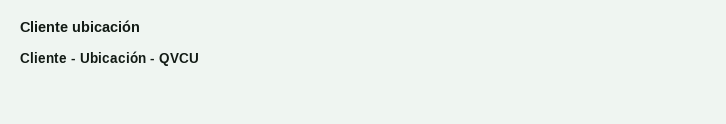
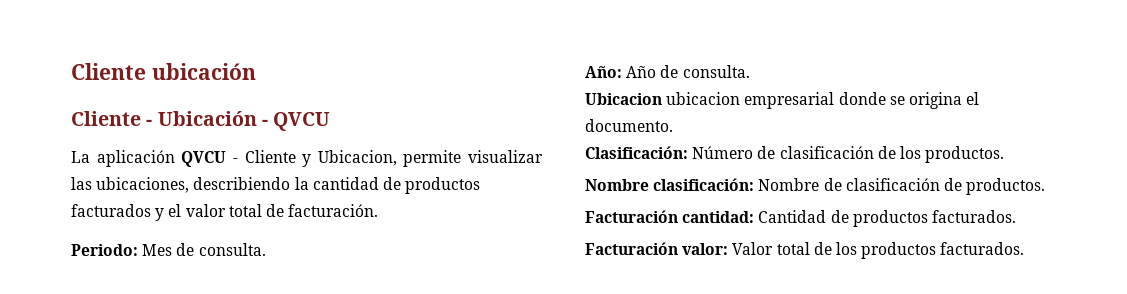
+ La aplicación QVCU - Cliente y Ubicacion, permite visualizar las ubicaciones, describiendo la cantidad de productos facturados y el valor total de facturación.
+ Periodo: Mes de consulta.
+ Año: Año de consulta.
+ Ubicacion ubicacion empresarial donde se origina el documento.
+ Clasificación: Número de clasificación de los productos.
+ Nombre clasificación: Nombre de clasificación de productos.
+ Facturación cantidad: Cantidad de productos facturados.
+ Facturación valor: Valor total de los productos facturados.

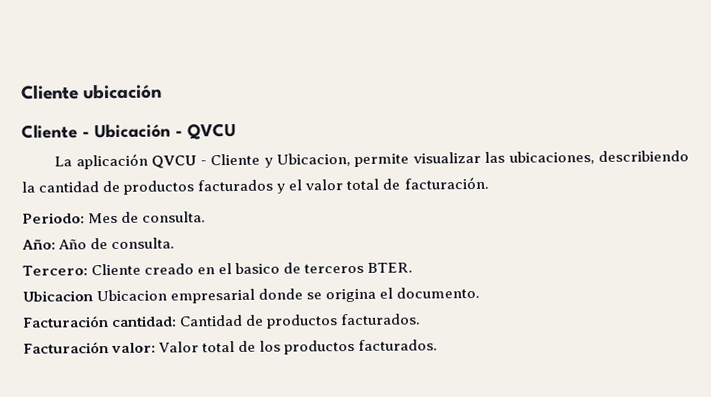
- Ubicacion ubicacion empresarial donde se origina el documento.
+ Tercero: Cliente creado en el basico de terceros BTER.
+ Ubicacion Ubicacion empresarial donde se origina el documento.
- Clasificación: Número de clasificación de los productos.
- Nombre clasificación: Nombre de clasificación de productos.

